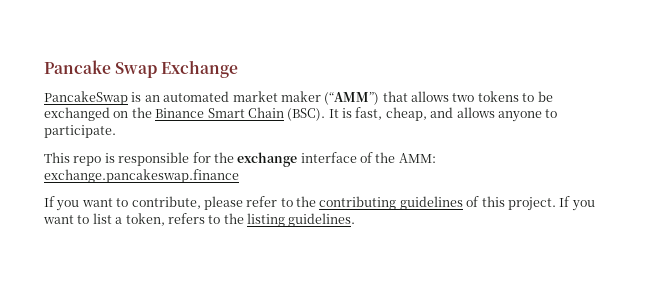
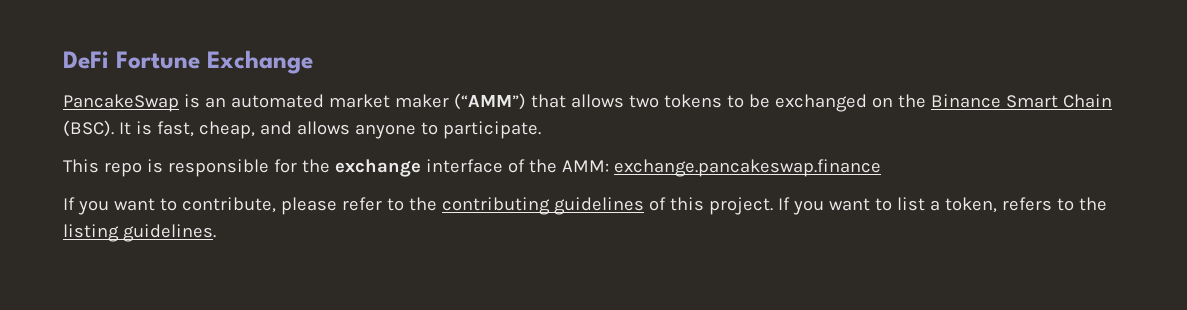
- Pancake Swap Exchange
+ DeFi Fortune Exchange

